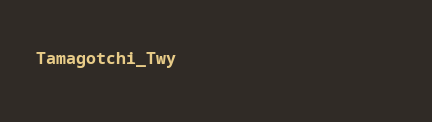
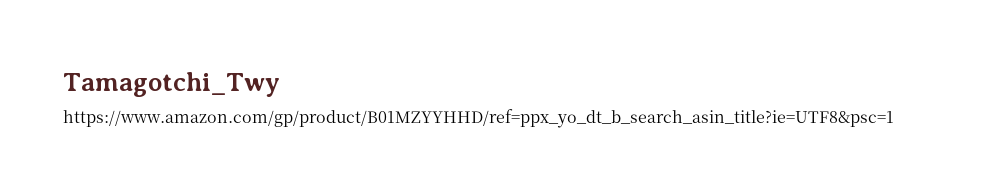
+ https://www.amazon.com/gp/product/B01MZYYHHD/ref=ppx_yo_dt_b_search_asin_title?ie=UTF8&psc=1

